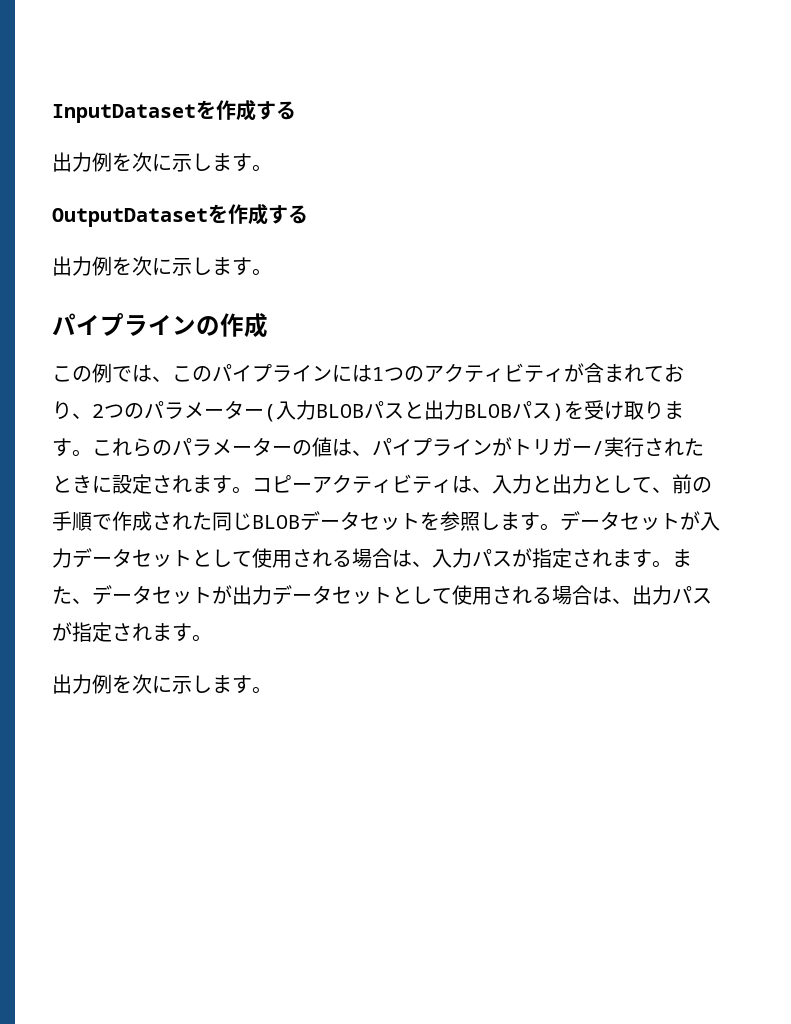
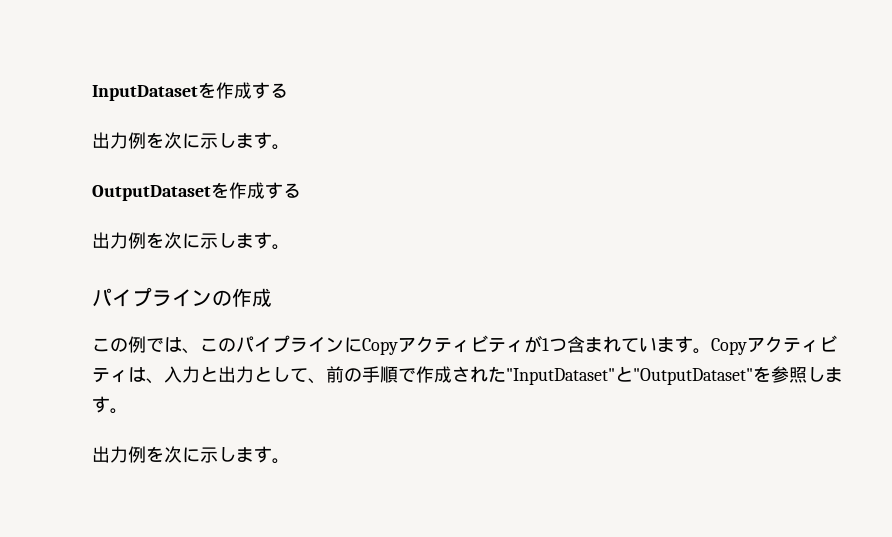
- この例では、このパイプラインには1つのアクティビティが含まれており、2つのパラメーター(入力BLOBパスと出力BLOBパス)を受け取ります。これらのパラメーターの値は、パイプラインがトリガー/実行されたときに設定されます。コピーアクティビティは、入力と出力として、前の手順で作成された同じBLOBデータセットを参照します。データセットが入力データセットとして使用される場合は、入力パスが指定されます。また、データセットが出力データセットとして使用される場合は、出力パスが指定されます。
+ この例では、このパイプラインにCopyアクティビティが1つ含まれています。Copyアクティビティは、入力と出力として、前の手順で作成された"InputDataset"と"OutputDataset"を参照します。

